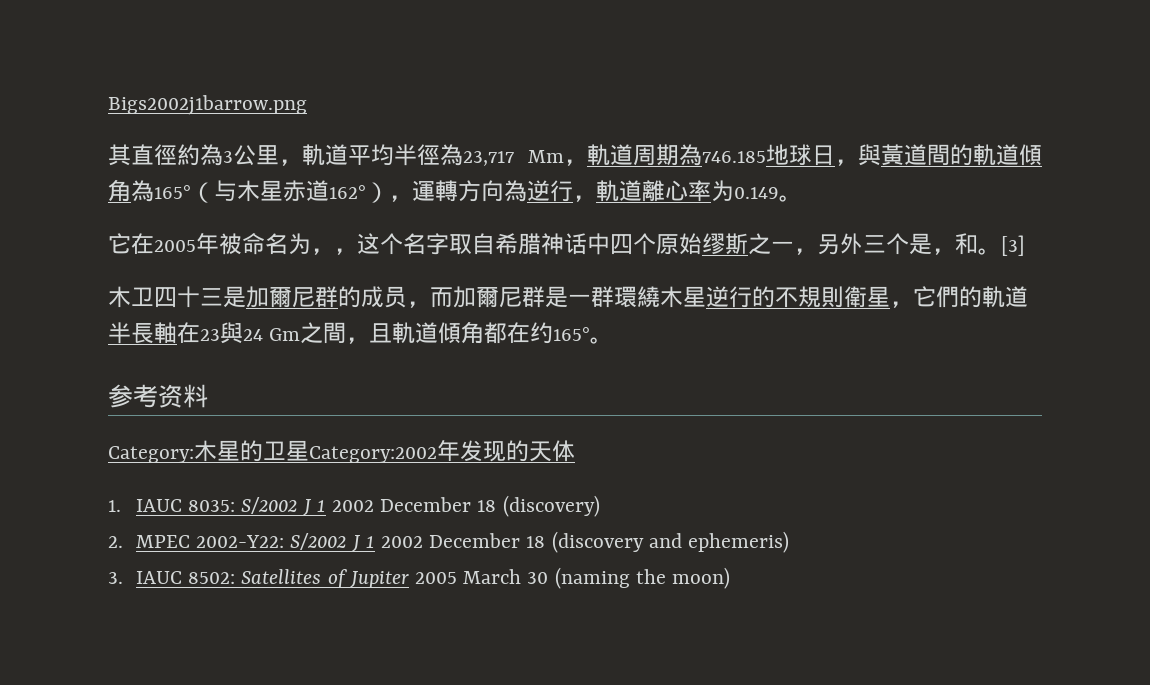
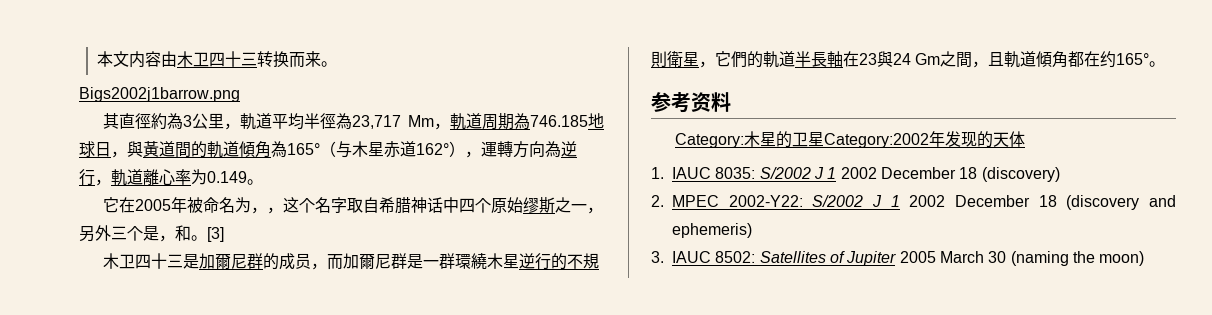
+ 本文内容由木卫四十三转换而来。

